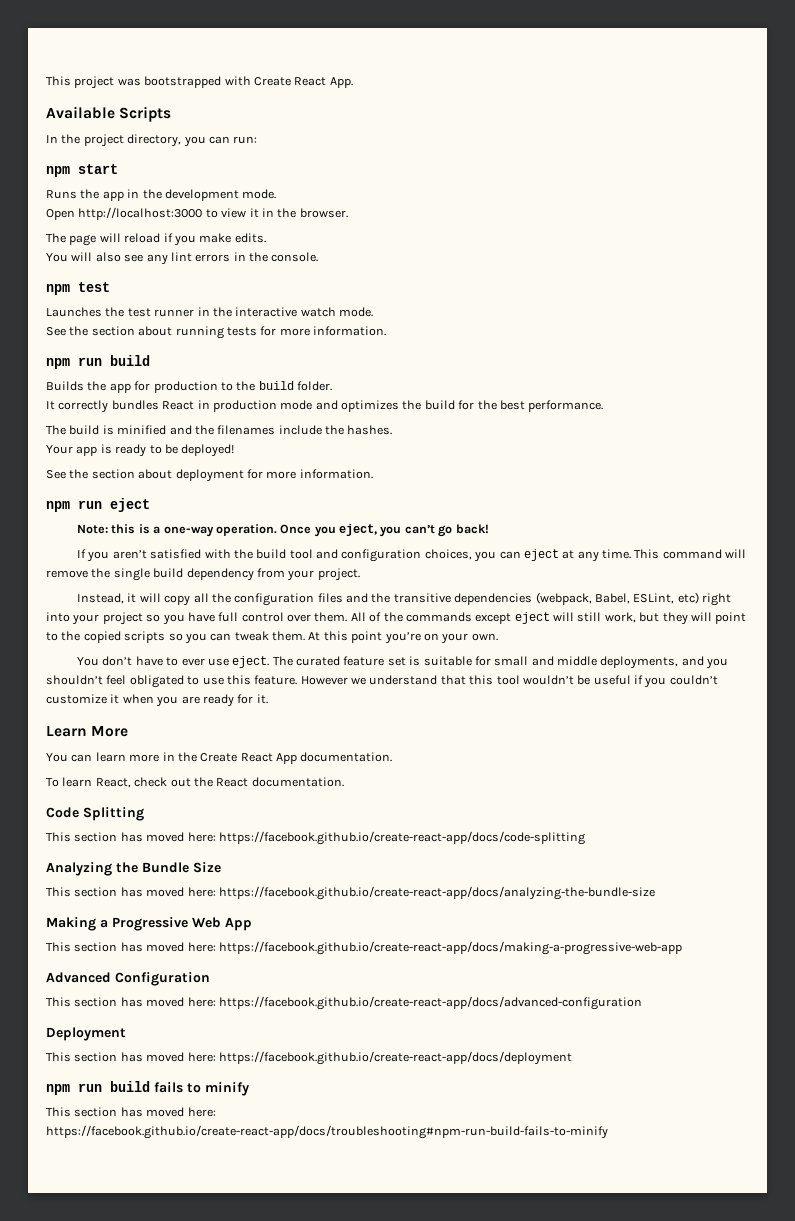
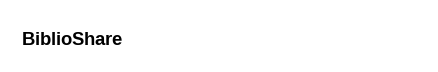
- This project was bootstrapped with Create React App.
- Available Scripts
- In the project directory, you can run:
- npm start
- Runs the app in the development mode.
- Open http://localhost:3000 to view it in the browser.
- The page will reload if you make edits.
- You will also see any lint errors in the console.
- npm test
- Launches the test runner in the interactive watch mode.
- See the section about running tests for more information.
- npm run build
- Builds the app for production to the build folder.
- It correctly bundles React in production mode and optimizes the build for the best performance.
- The build is minified and the filenames include the hashes.
- Your app is ready to be deployed!
- See the section about deployment for more information.
- npm run eject
- Note: this is a one-way operation. Once you eject, you can’t go back!
- If you aren’t satisfied with the build tool and configuration choices, you can eject at any time. This command will remove the single build dependency from your project.
- Instead, it will copy all the configuration files and the transitive dependencies (webpack, Babel, ESLint, etc) right into your project so you have full control over them. All of the commands except eject will still work, but they will point to the copied scripts so you can tweak them. At this point you’re on your own.
- You don’t have to ever use eject. The curated feature set is suitable for small and middle deployments, and you shouldn’t feel obligated to use this feature. However we understand that this tool wouldn’t be useful if you couldn’t customize it when you are ready for it.
- Learn More
- You can learn more in the Create React App documentation.
- To learn React, check out the React documentation.
- Code Splitting
- This section has moved here: https://facebook.github.io/create-react-app/docs/code-splitting
- Analyzing the Bundle Size
- This section has moved here: https://facebook.github.io/create-react-app/docs/analyzing-the-bundle-size
- Making a Progressive Web App
- This section has moved here: https://facebook.github.io/create-react-app/docs/making-a-progressive-web-app
- Advanced Configuration
- This section has moved here: https://facebook.github.io/create-react-app/docs/advanced-configuration
- Deployment
- This section has moved here: https://facebook.github.io/create-react-app/docs/deployment
- npm run build fails to minify
- This section has moved here: https://facebook.github.io/create-react-app/docs/troubleshooting#npm-run-build-fails-to-minify
+ BiblioShare

